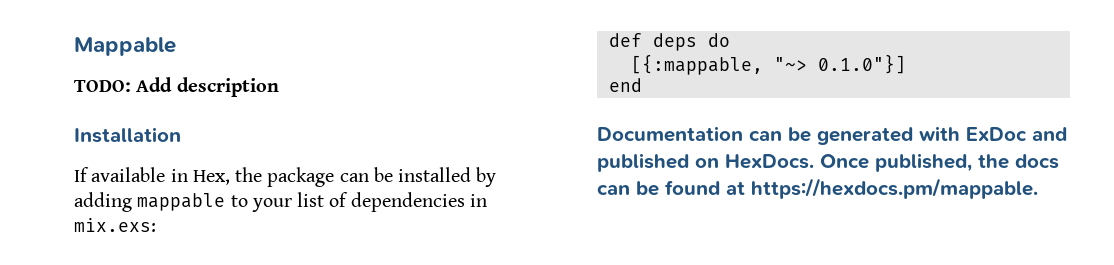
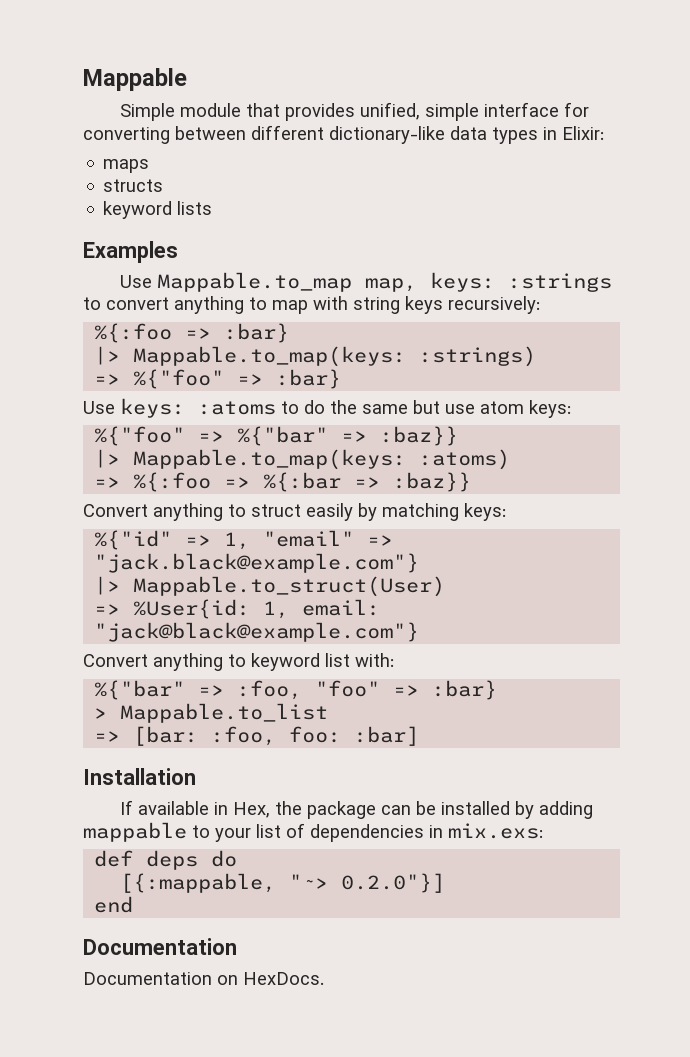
- TODO: Add description
+ Simple module that provides unified, simple interface for converting between different dictionary-like data types in Elixir:
+ maps
+ structs
+ keyword lists
+ Examples
+ Use Mappable.to_map map, keys: :strings to convert anything to map with string keys recursively:
+ %{:foo => :bar}
+ |> Mappable.to_map(keys: :strings)
+ => %{"foo" => :bar}
+ Use keys: :atoms to do the same but use atom keys:
+ %{"foo" => %{"bar" => :baz}}
+ |> Mappable.to_map(keys: :atoms)
+ => %{:foo => %{:bar => :baz}}
+ Convert anything to struct easily by matching keys:
+ %{"id" => 1, "email" => "jack.black@example.com"}
+ |> Mappable.to_struct(User)
+ => %User{id: 1, email: "jack@black@example.com"}
+ Convert anything to keyword list with:
+ %{"bar" => :foo, "foo" => :bar}
+ > Mappable.to_list
+ => [bar: :foo, foo: :bar]
- [{:mappable, "~> 0.1.0"}]
+ [{:mappable, "~> 0.2.0"}]
  end
- Documentation can be generated with ExDoc and published on HexDocs. Once published, the docs can be found at https://hexdocs.pm/mappable.
+ Documentation
+ Documentation on HexDocs.

